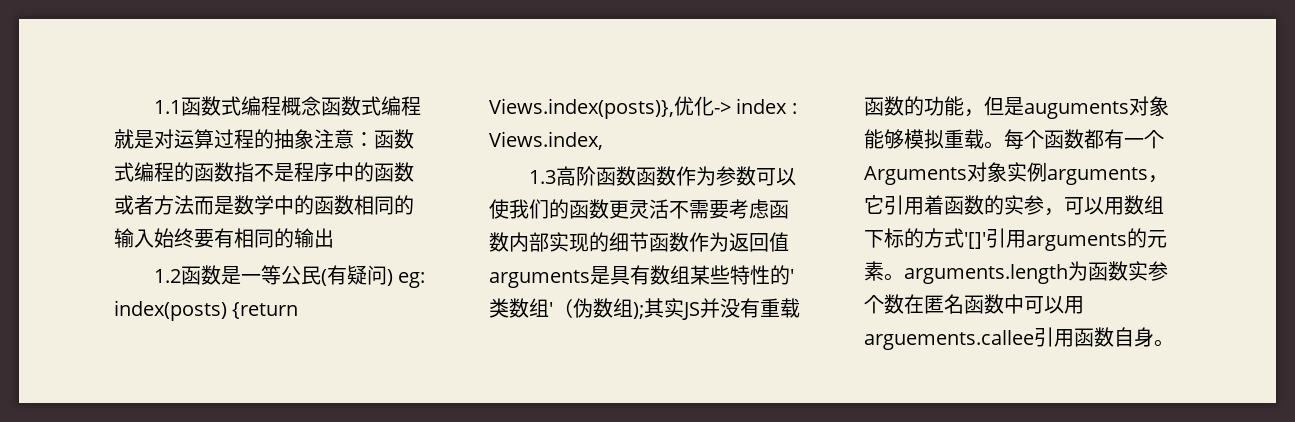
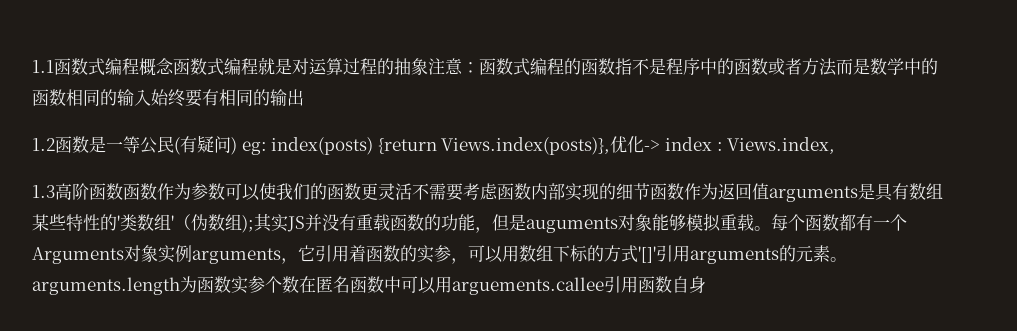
- 每个函数都有一个Arguments对象实例arguments，它引用着函数的实参，可以用数组下标的方式'[]'引用arguments的元素。arguments.length为函数实参个数在匿名函数中可以用arguements.callee引用函数自身。
+ 每个函数都有一个Arguments对象实例arguments，它引用着函数的实参，可以用数组下标的方式'[]'引用arguments的元素。arguments.length为函数实参个数在匿名函数中可以用arguements.callee引用函数自身

